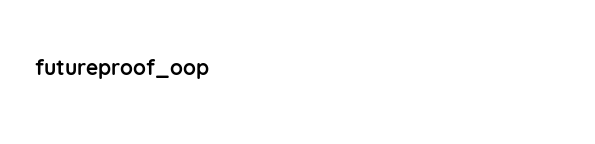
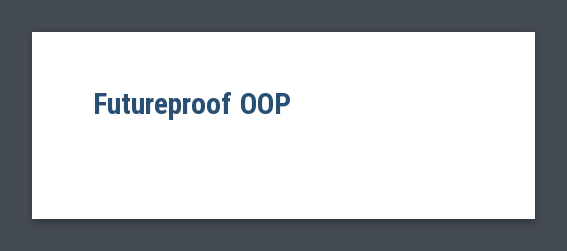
- futureproof_oop
+ Futureproof OOP

